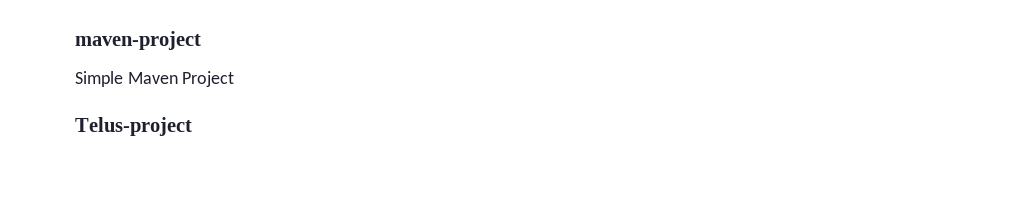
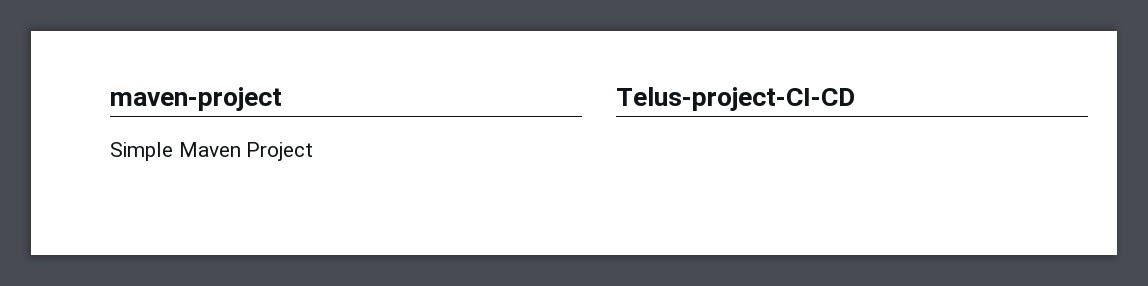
- Telus-project
+ Telus-project-CI-CD

